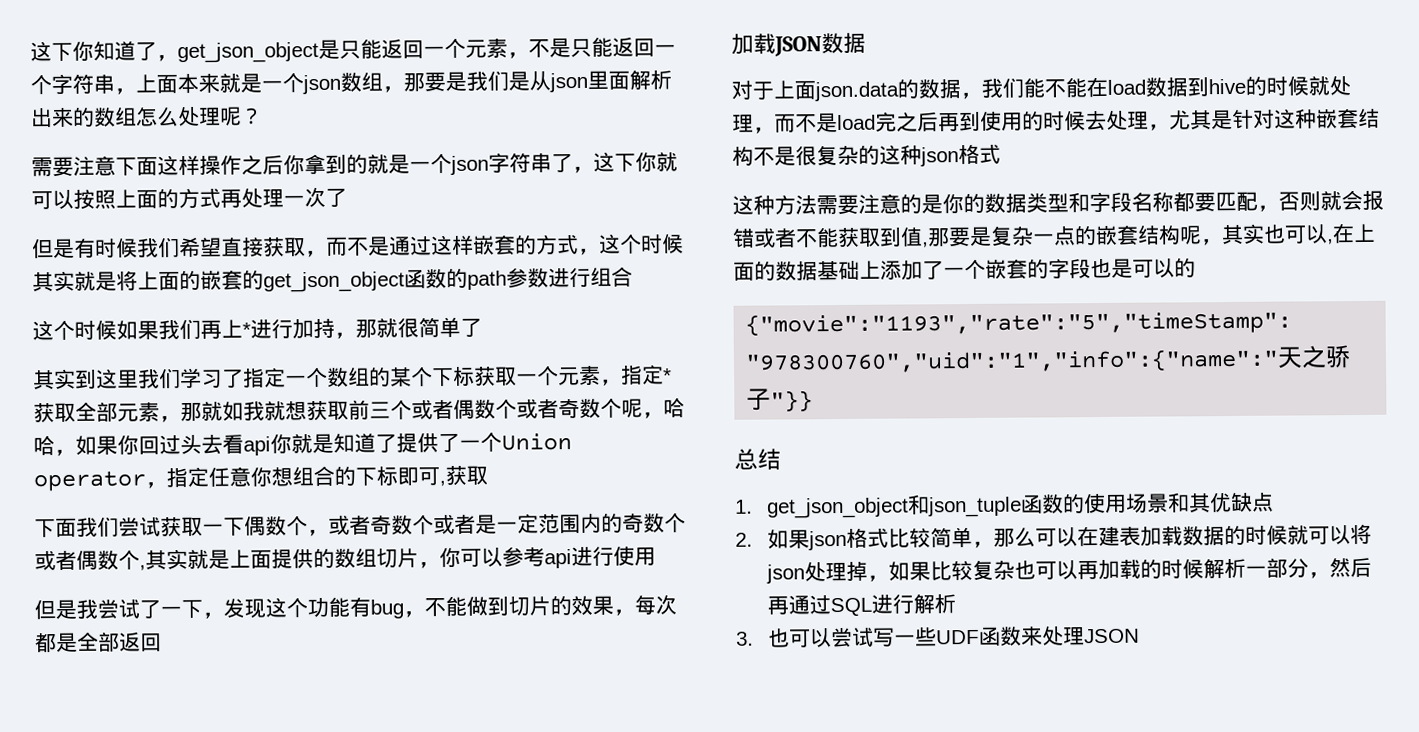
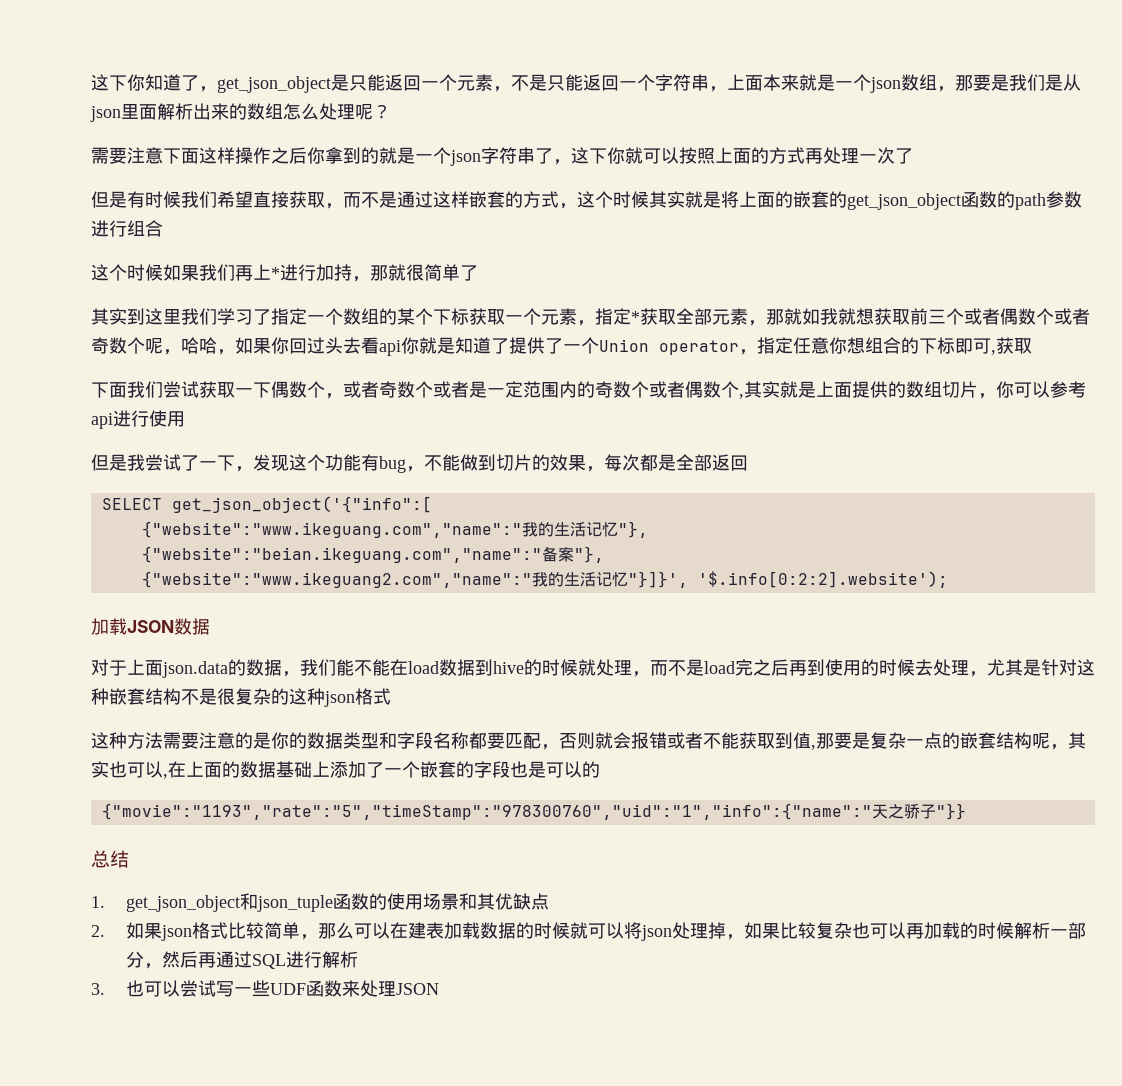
+ SELECT get_json_object('{"info":[
+ {"website":"www.ikeguang.com","name":"我的生活记忆"},
+ {"website":"beian.ikeguang.com","name":"备案"},
+ {"website":"www.ikeguang2.com","name":"我的生活记忆"}]}', '$.info[0:2:2].website');

